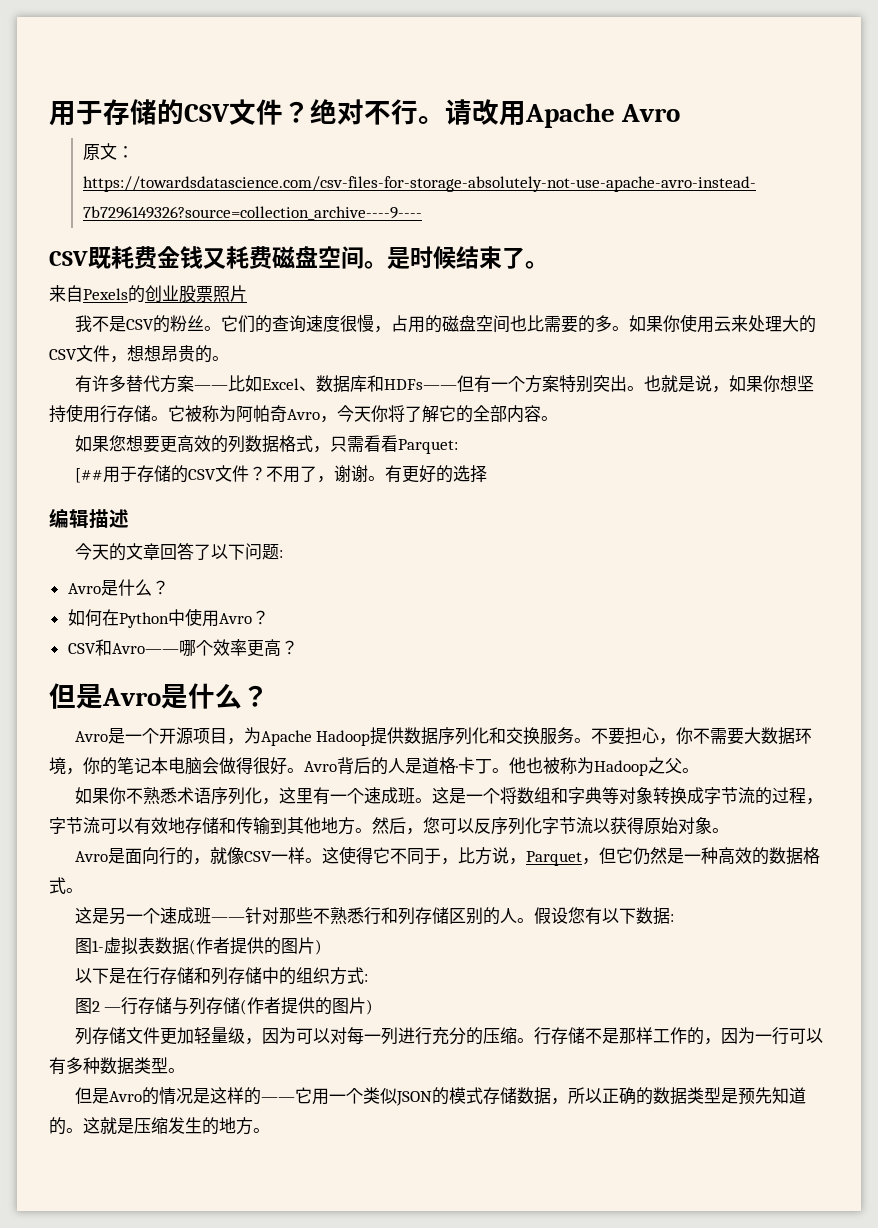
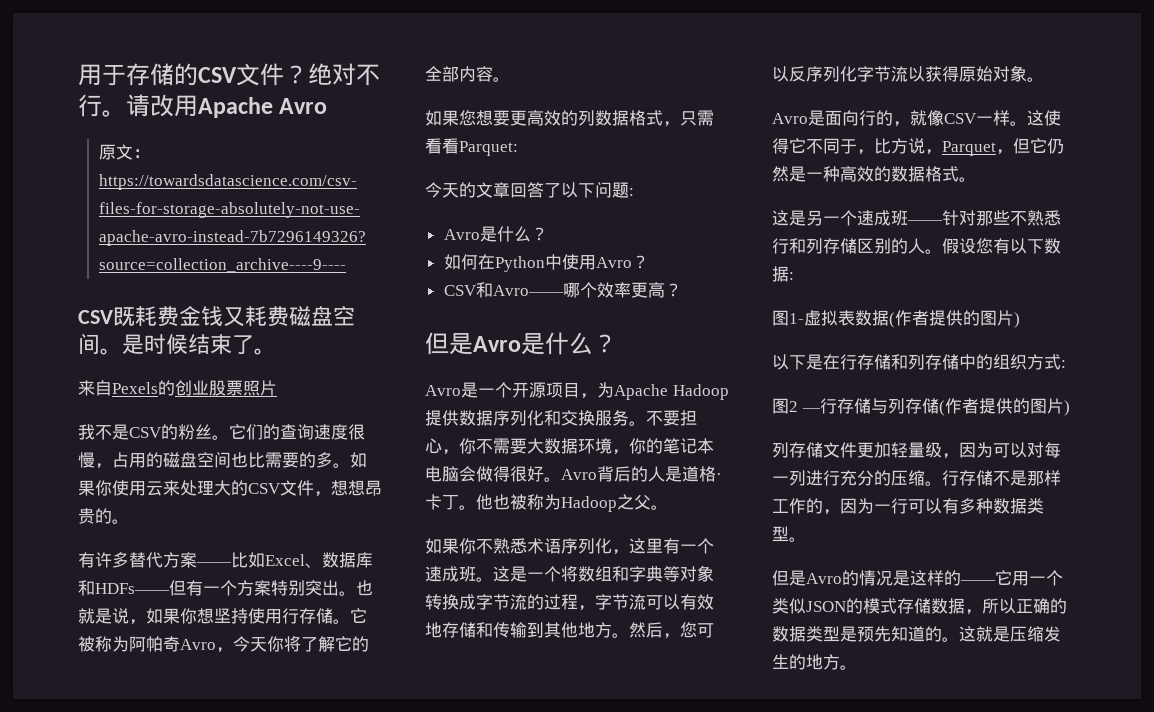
- [##用于存储的CSV文件？不用了，谢谢。有更好的选择
- 编辑描述

